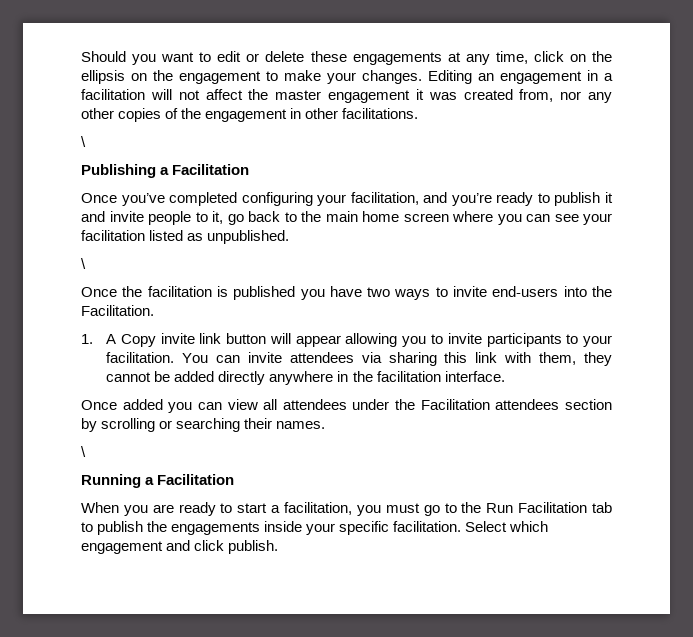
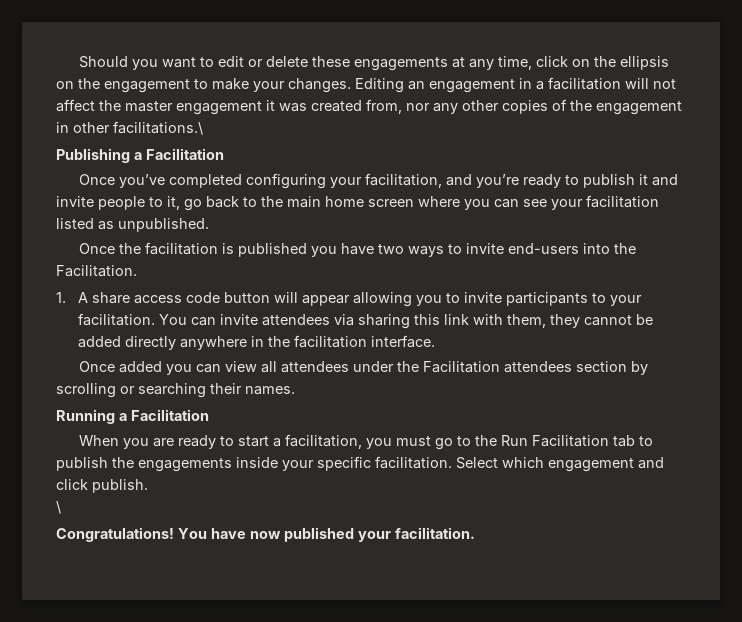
- Editing an engagement in a facilitation will not affect the master engagement it was created from, nor any other copies of the engagement in other facilitations.
- \
+ Editing an engagement in a facilitation will not affect the master engagement it was created from, nor any other copies of the engagement in other facilitations.\
  Once you’ve completed configuring your facilitation, and you’re ready to publish it and invite people to it, go back to the main home screen where you can see your facilitation listed as unpublished.
- \
- 1. A Copy invite link button will appear allowing you to invite participants to your facilitation.
+ 1. A share access code button will appear allowing you to invite participants to your facilitation.
  Once added you can view all attendees under the Facilitation attendees section by scrolling or searching their names.
- \
+ \
+ Congratulations! You have now published your facilitation.

